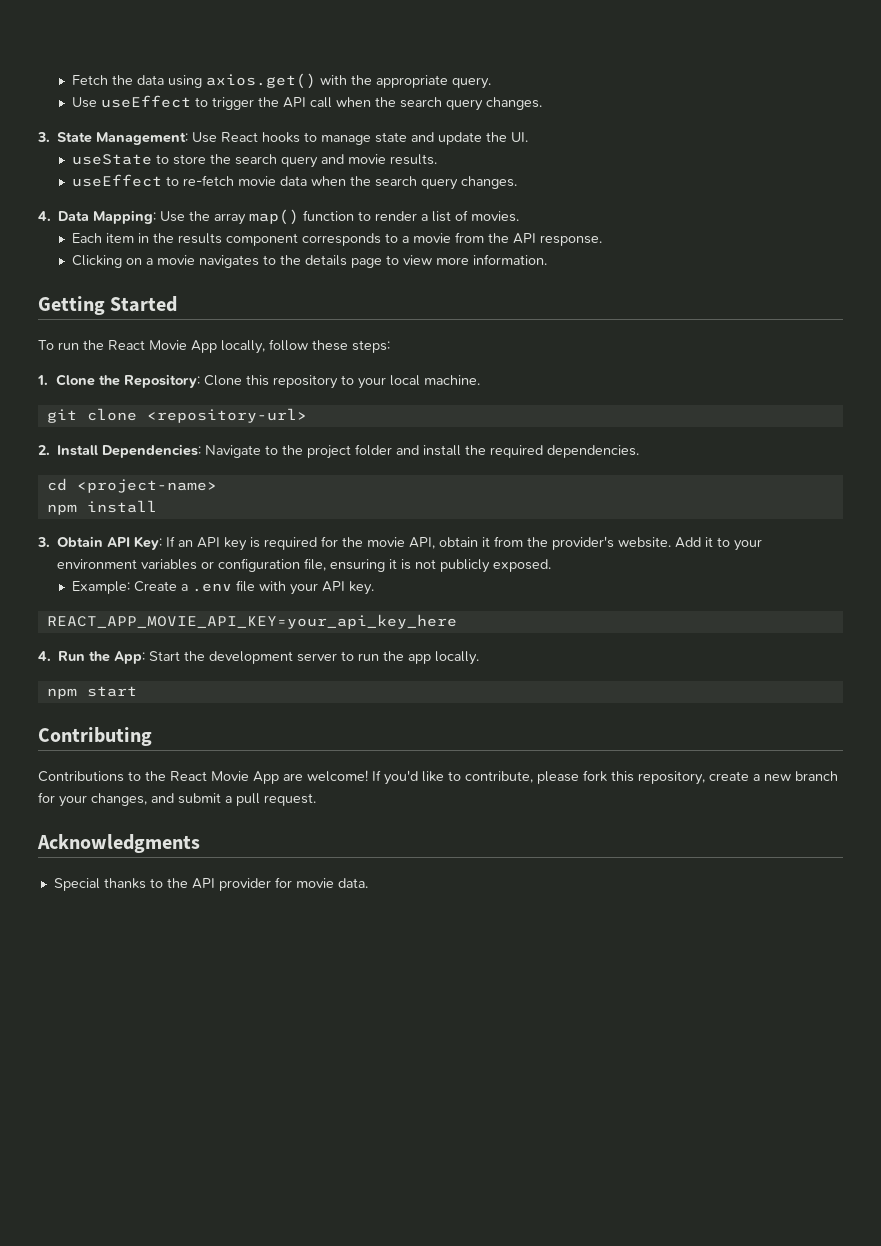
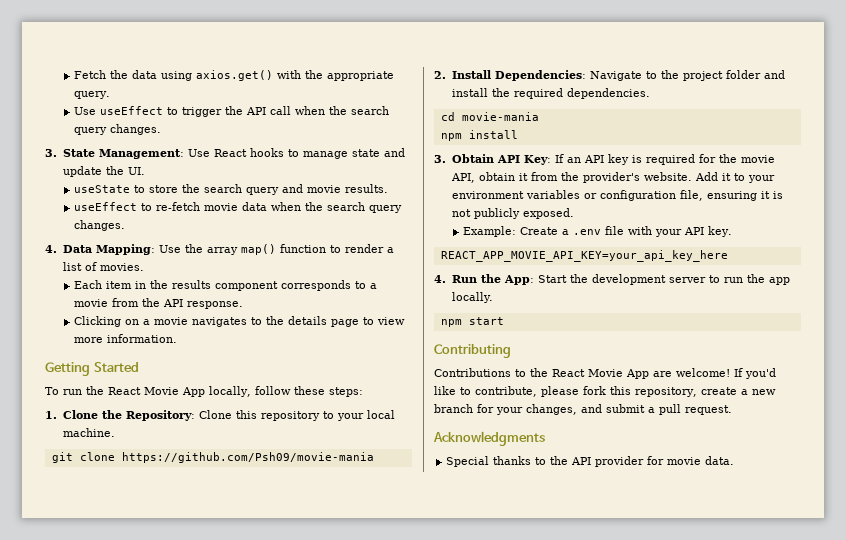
- git clone <repository-url>
+ git clone https://github.com/Psh09/movie-mania
- cd <project-name>
+ cd movie-mania

